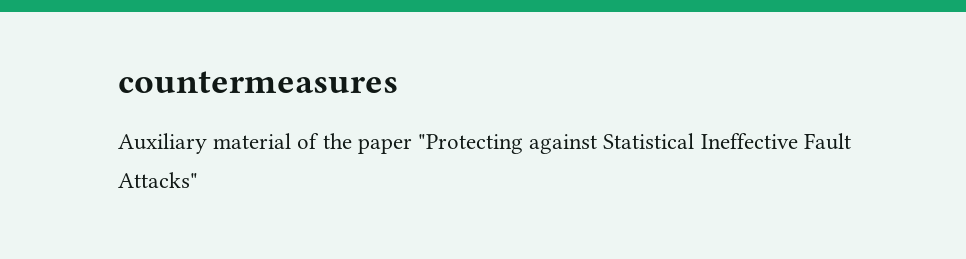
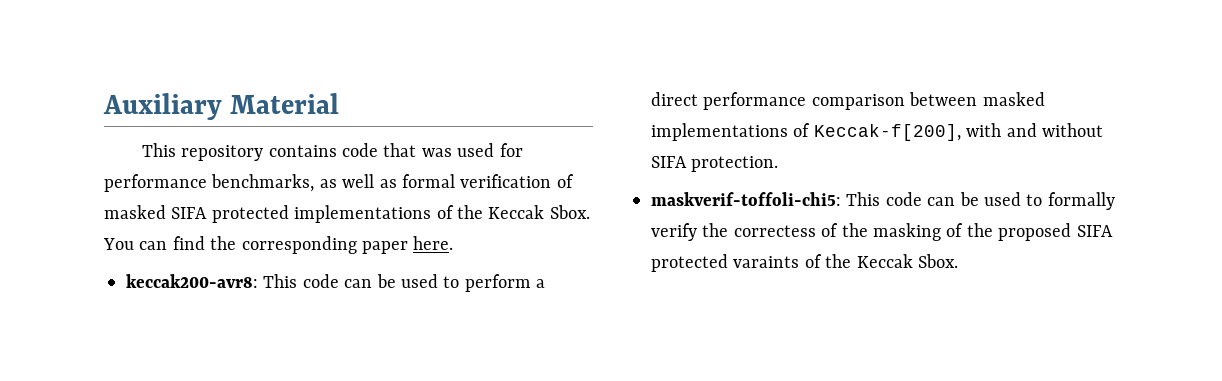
- countermeasures
- Auxiliary material of the paper "Protecting against Statistical Ineffective Fault Attacks"
+ Auxiliary Material
+ This repository contains code that was used for performance benchmarks, as well as formal verification of masked SIFA protected implementations of the Keccak Sbox. You can find the corresponding paper here.
+ keccak200-avr8: This code can be used to perform a direct performance comparison between masked implementations of Keccak-f[200], with and without SIFA protection.
+ maskverif-toffoli-chi5: This code can be used to formally verify the correctess of the masking of the proposed SIFA protected varaints of the Keccak Sbox.

